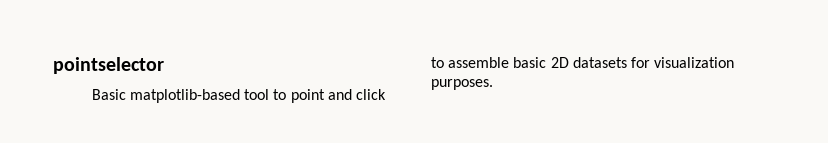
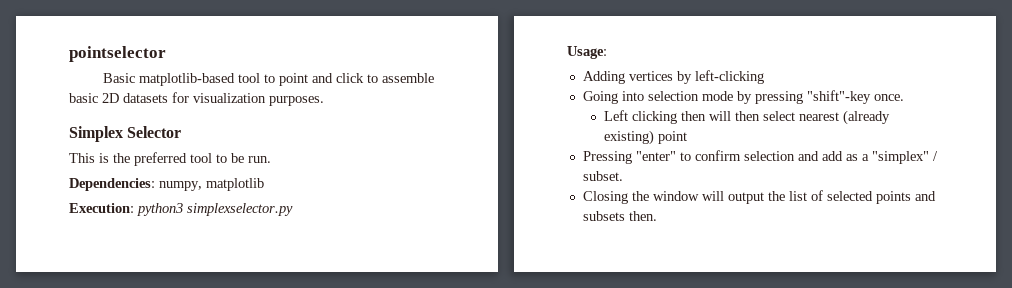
+ Simplex Selector
+ This is the preferred tool to be run.
+ Dependencies: numpy, matplotlib
+ Execution: python3 simplexselector.py
+ Usage:
+ Adding vertices by left-clicking
+ Going into selection mode by pressing "shift"-key once.
+ Left clicking then will then select nearest (already existing) point
+ Pressing "enter" to confirm selection and add as a "simplex" / subset.
+ Closing the window will output the list of selected points and subsets then.

